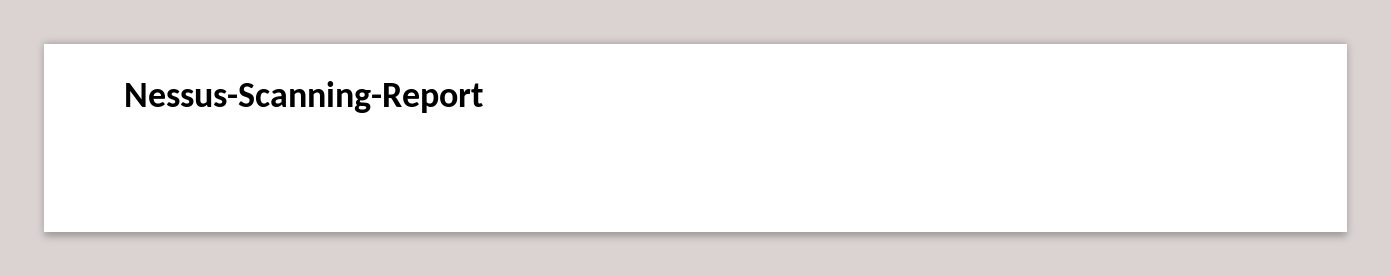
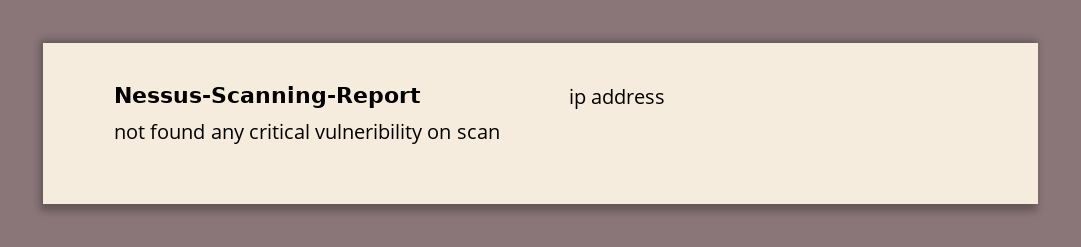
+ not found any critical vulneribility on scan ip address

